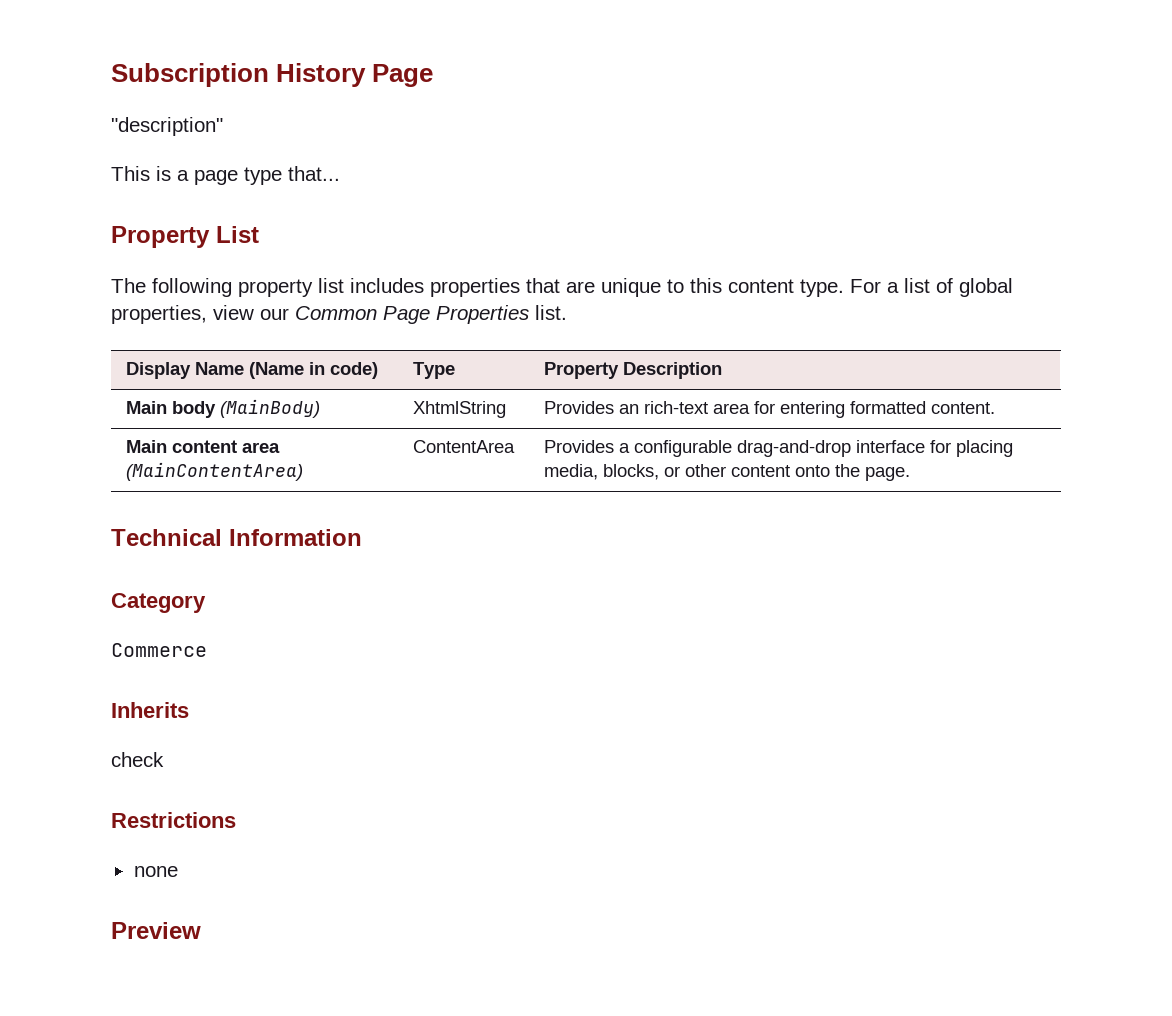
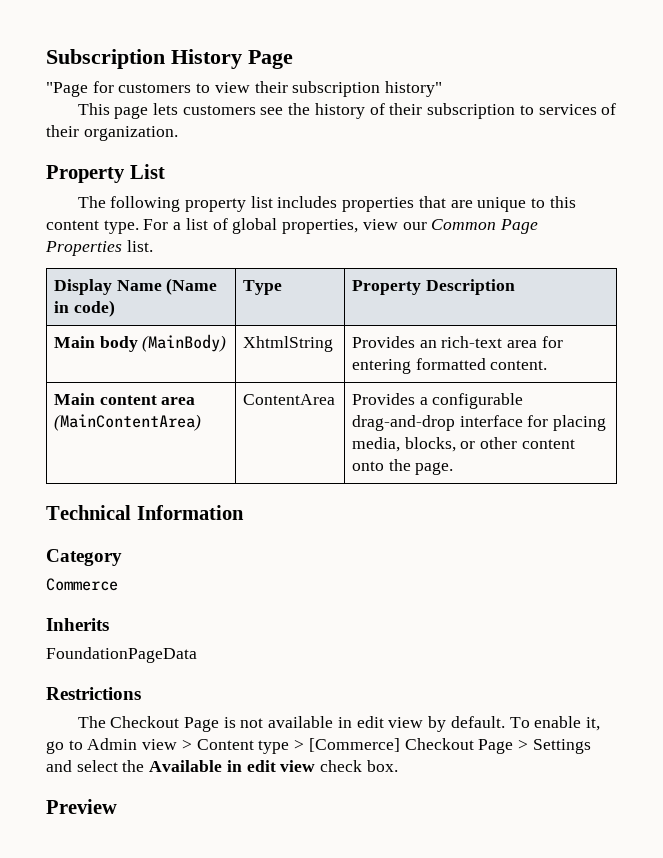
- "description"
- This is a page type that...
+ "Page for customers to view their subscription history"
+ This page lets customers see the history of their subscription to services of their organization.
- check
+ FoundationPageData
- none
+ The Checkout Page is not available in edit view by default. To enable it, go to Admin view > Content type > [Commerce] Checkout Page > Settings and select the Available in edit view check box.

